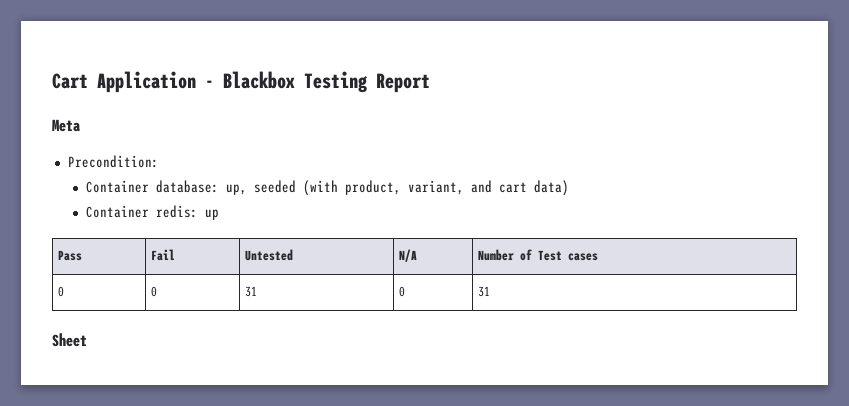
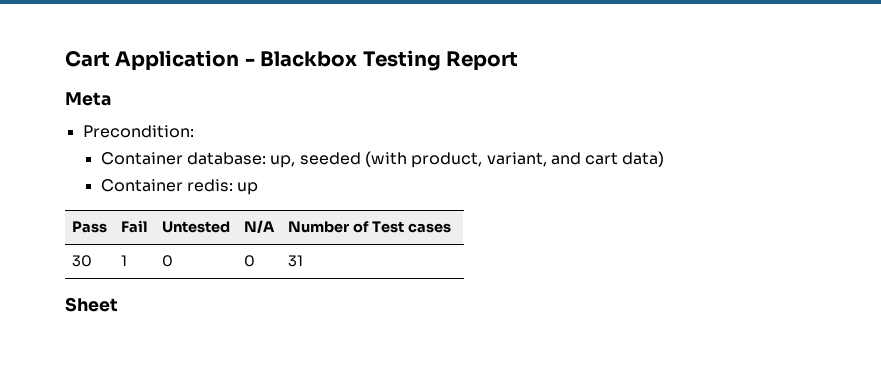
- 0 | 0 | 31 | 0 | 31
+ 30 | 1 | 0 | 0 | 31

